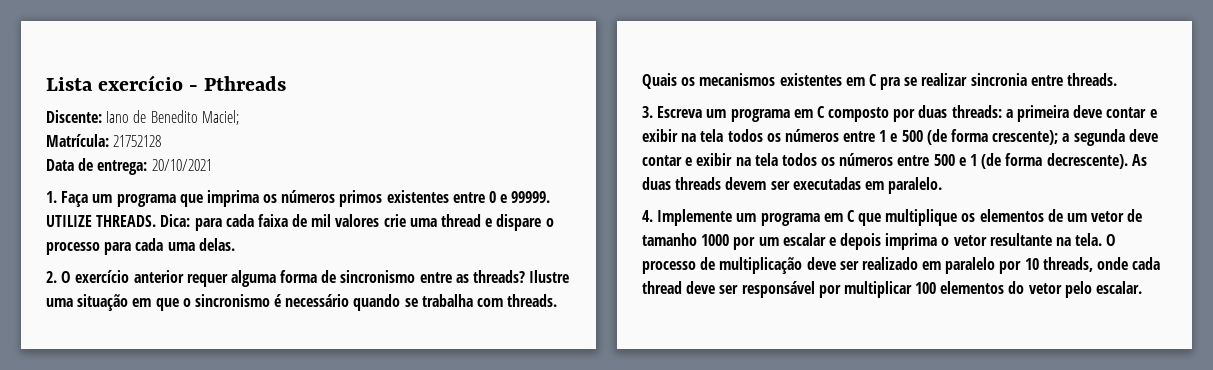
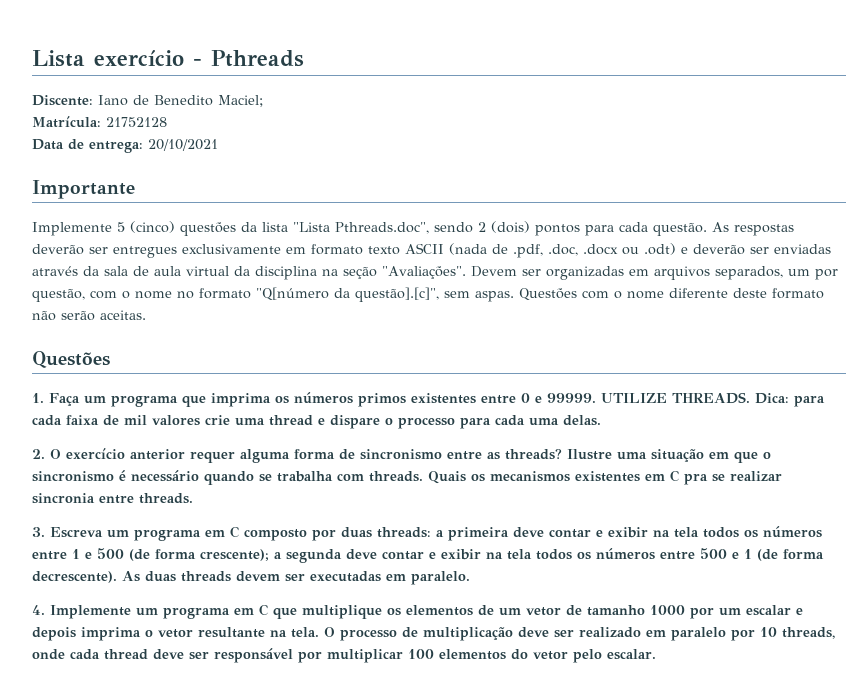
+ Importante
+ Implemente 5 (cinco) questões da lista "Lista Pthreads.doc", sendo 2 (dois) pontos para cada questão. As respostas deverão ser entregues exclusivamente em formato texto ASCII (nada de .pdf, .doc, .docx ou .odt) e deverão ser enviadas através da sala de aula virtual da disciplina na seção "Avaliações". Devem ser organizadas em arquivos separados, um por questão, com o nome no formato "Q[número da questão].[c]", sem aspas. Questões com o nome diferente deste formato não serão aceitas.
+ Questões

